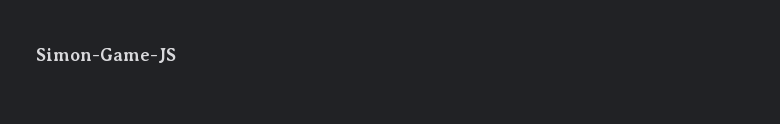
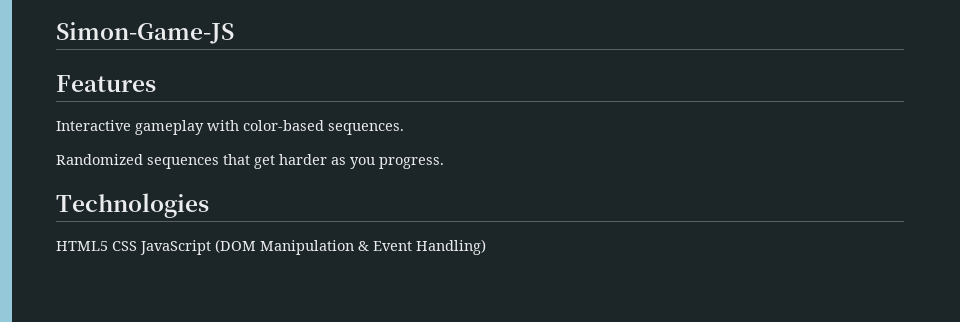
+ Features
+ Interactive gameplay with color-based sequences.
+ Randomized sequences that get harder as you progress.
+ Technologies
+ HTML5 CSS JavaScript (DOM Manipulation & Event Handling)

